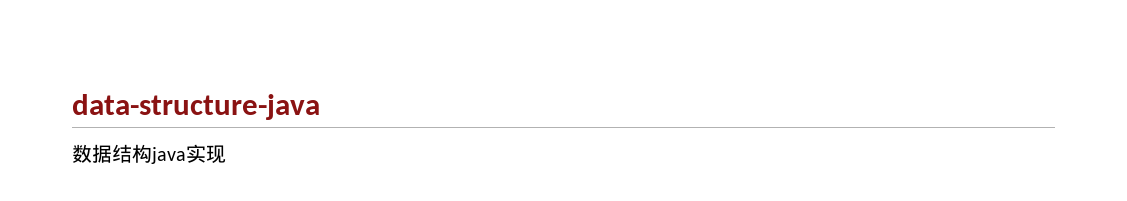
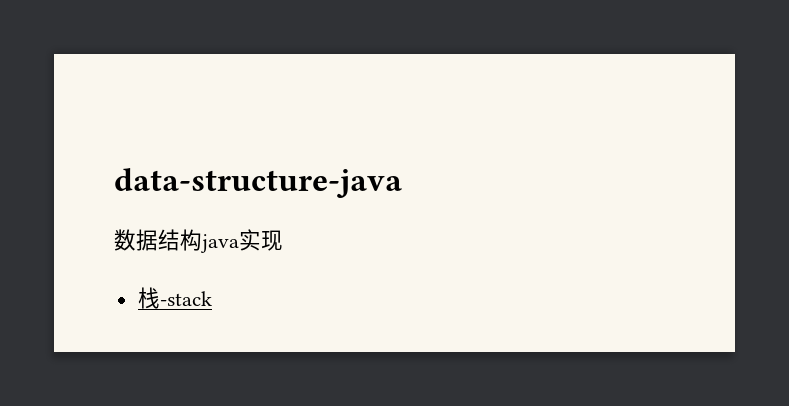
+ 栈-stack

